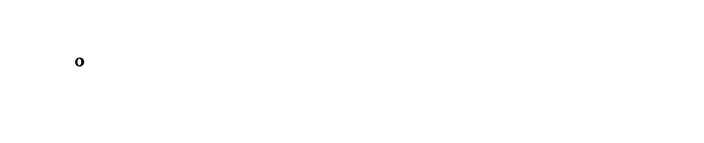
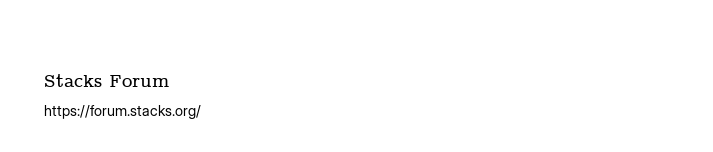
- o
+ Stacks Forum
+ https://forum.stacks.org/

